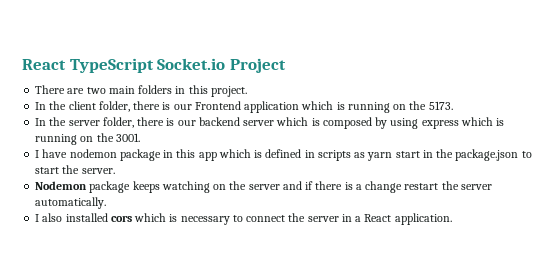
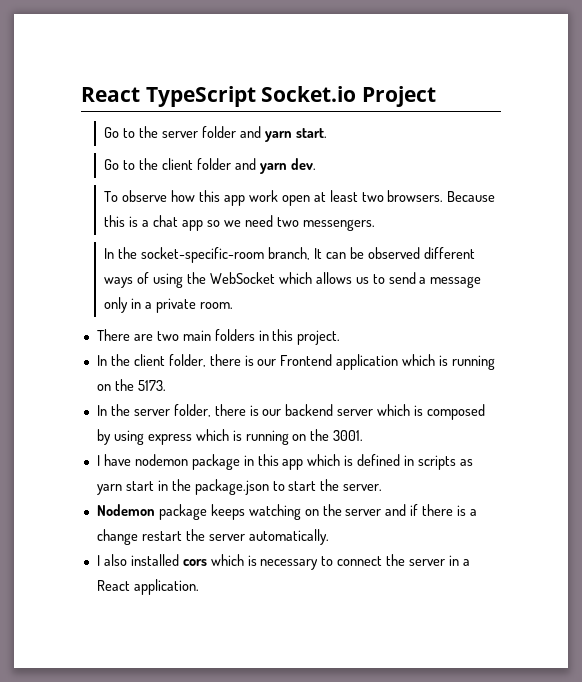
+ Go to the server folder and yarn start.
+ Go to the client folder and yarn dev.
+ To observe how this app work open at least two browsers. Because this is a chat app so we need two messengers.
+ In the socket-specific-room branch, It can be observed different ways of using the WebSocket which allows us to send a message only in a private room.

